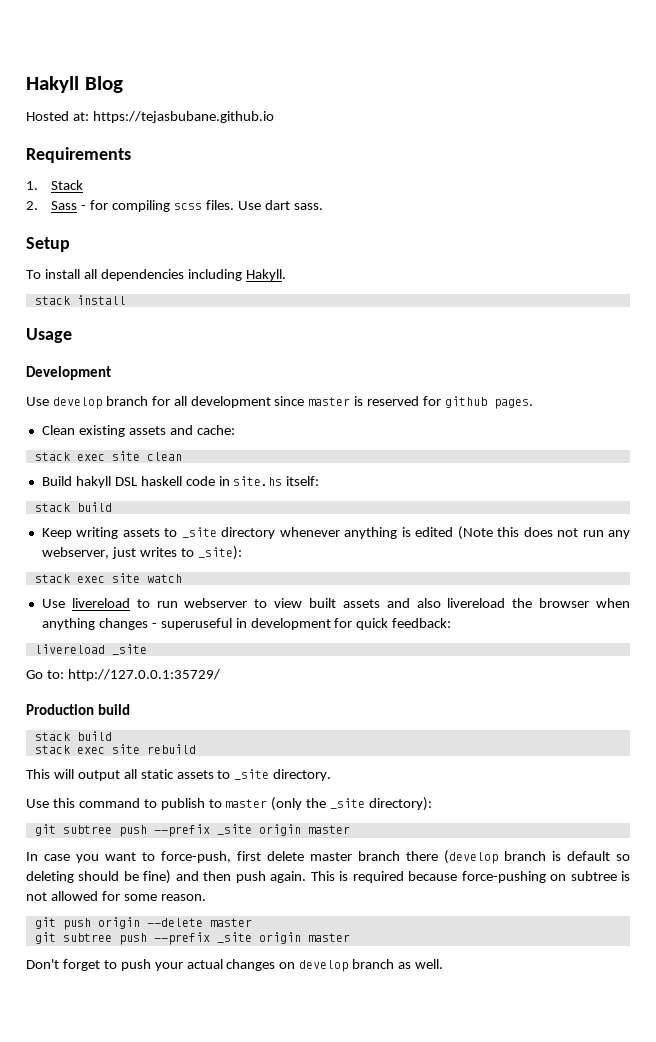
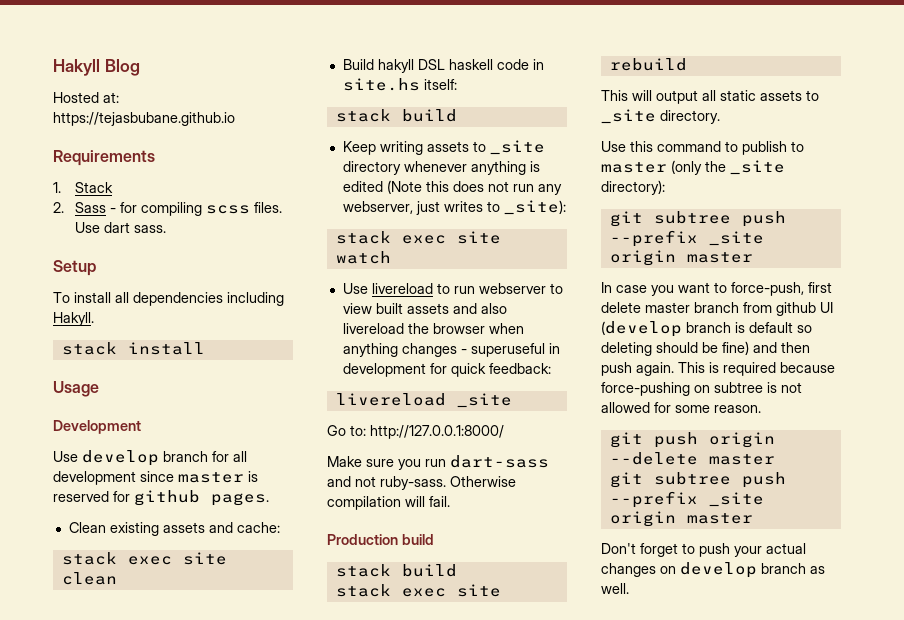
- Go to: http://127.0.0.1:35729/
+ Go to: http://127.0.0.1:8000/
+ Make sure you run dart-sass and not ruby-sass. Otherwise compilation will fail.
- In case you want to force-push, first delete master branch there (develop branch is default so deleting should be fine) and then push again.
+ In case you want to force-push, first delete master branch from github UI (develop branch is default so deleting should be fine) and then push again.

